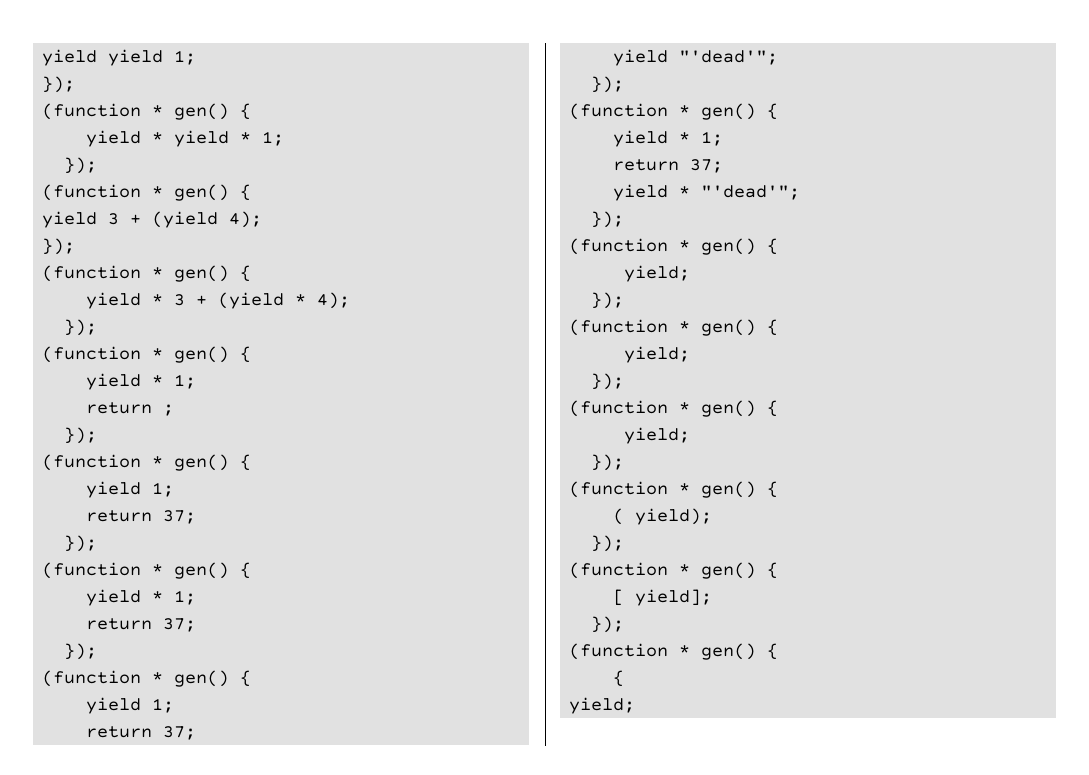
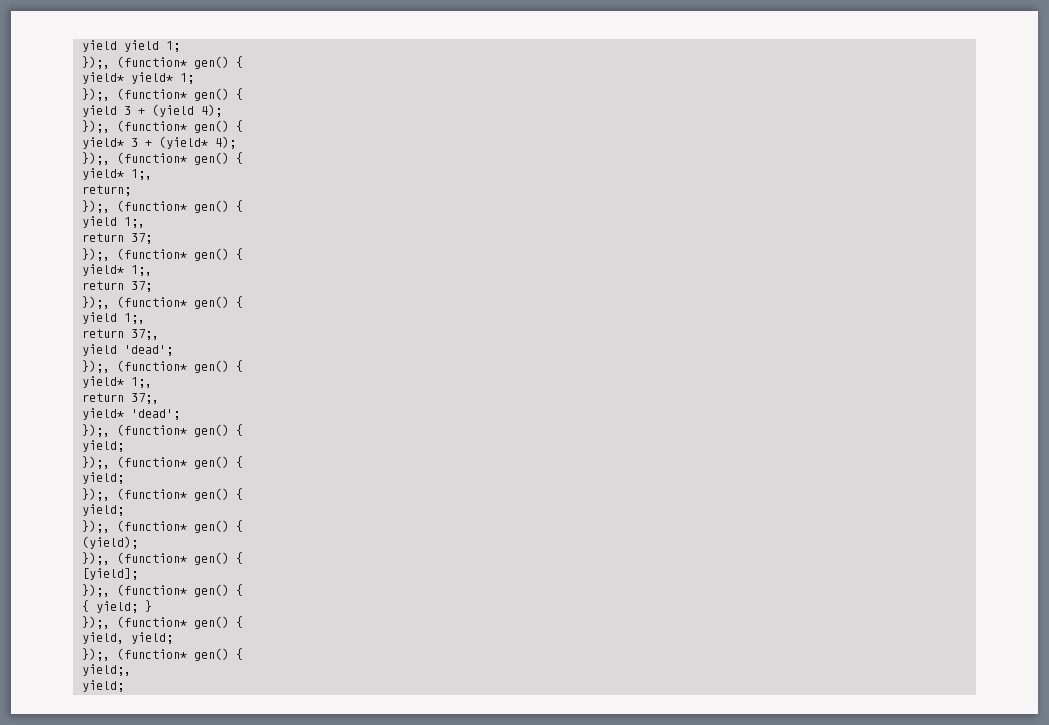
  yield yield 1;
- });
- (function * gen() {
- yield * yield * 1;
- });
- (function * gen() {
+ });, (function* gen() {
+ yield* yield* 1;
+ });, (function* gen() {
  yield 3 + (yield 4);
- });
- (function * gen() {
- yield * 3 + (yield * 4);
- });
- (function * gen() {
- yield * 1;
- return ;
- });
- (function * gen() {
- yield 1;
+ });, (function* gen() {
+ yield* 3 + (yield* 4);
+ });, (function* gen() {
+ yield* 1;,
+ return;
+ });, (function* gen() {
+ yield 1;,
  return 37;
- });
- (function * gen() {
- yield * 1;
+ });, (function* gen() {
+ yield* 1;,
  return 37;
- });
- (function * gen() {
- yield 1;
- return 37;
- yield "'dead'";
- });
- (function * gen() {
- yield * 1;
- return 37;
- yield * "'dead'";
- });
- (function * gen() {
+ });, (function* gen() {
+ yield 1;,
+ return 37;,
+ yield 'dead';
+ });, (function* gen() {
+ yield* 1;,
+ return 37;,
+ yield* 'dead';
+ });, (function* gen() {
  yield;
- });
- (function * gen() {
+ });, (function* gen() {
  yield;
- });
- (function * gen() {
+ });, (function* gen() {
  yield;
- });
- (function * gen() {
- ( yield);
- });
- (function * gen() {
- [ yield];
- });
- (function * gen() {
- {
+ });, (function* gen() {
+ (yield);
+ });, (function* gen() {
+ [yield];
+ });, (function* gen() {
+ { yield; }
+ });, (function* gen() {
+ yield, yield;
+ });, (function* gen() {
+ yield;,

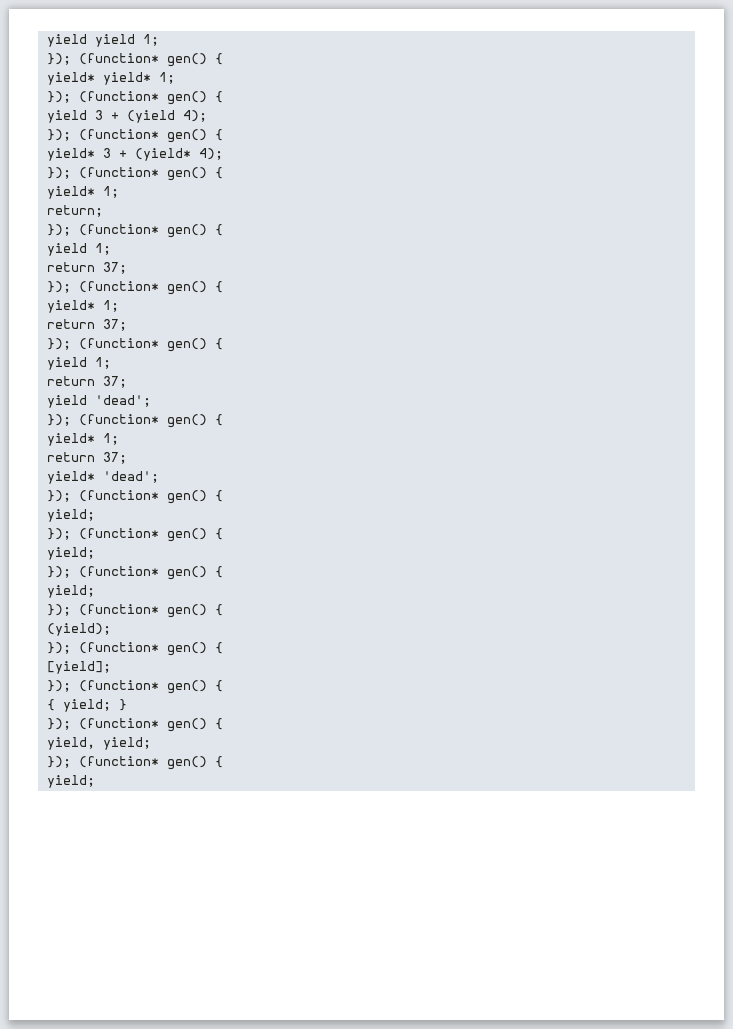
  yield yield 1;
- });, (function* gen() {
+ }); (function* gen() {
  yield* yield* 1;
- });, (function* gen() {
+ }); (function* gen() {
  yield 3 + (yield 4);
- });, (function* gen() {
+ }); (function* gen() {
  yield* 3 + (yield* 4);
- });, (function* gen() {
- yield* 1;,
+ }); (function* gen() {
+ yield* 1;
  return;
- });, (function* gen() {
- yield 1;,
+ }); (function* gen() {
+ yield 1;
  return 37;
- });, (function* gen() {
- yield* 1;,
+ }); (function* gen() {
+ yield* 1;
  return 37;
- });, (function* gen() {
- yield 1;,
- return 37;,
+ }); (function* gen() {
+ yield 1;
+ return 37;
  yield 'dead';
- });, (function* gen() {
- yield* 1;,
- return 37;,
+ }); (function* gen() {
+ yield* 1;
+ return 37;
  yield* 'dead';
- });, (function* gen() {
+ }); (function* gen() {
  yield;
- });, (function* gen() {
+ }); (function* gen() {
  yield;
- });, (function* gen() {
+ }); (function* gen() {
  yield;
- });, (function* gen() {
+ }); (function* gen() {
  (yield);
- });, (function* gen() {
+ }); (function* gen() {
  [yield];
- });, (function* gen() {
+ }); (function* gen() {
  { yield; }
- });, (function* gen() {
+ }); (function* gen() {
  yield, yield;
- });, (function* gen() {
- yield;,
+ }); (function* gen() {

